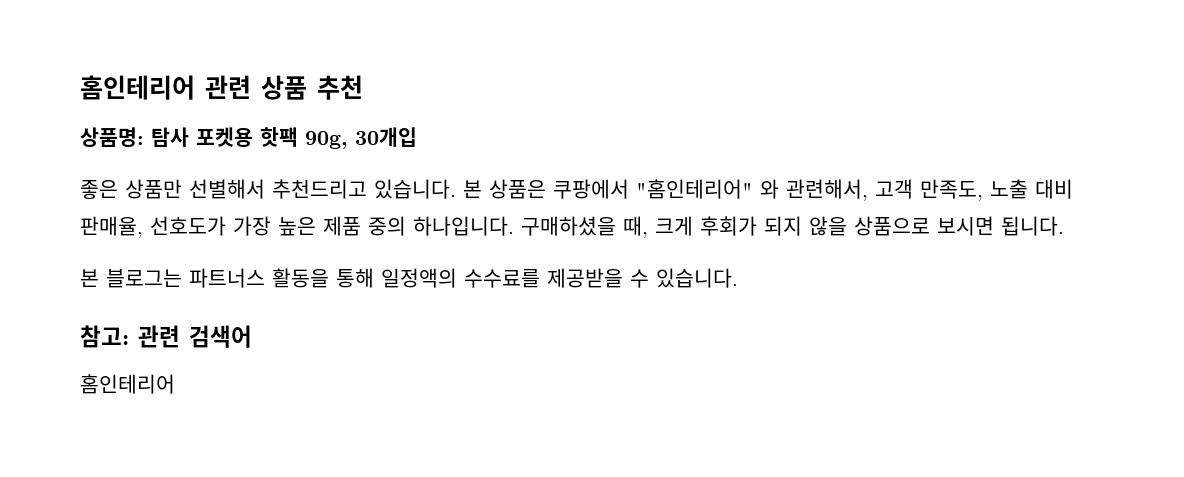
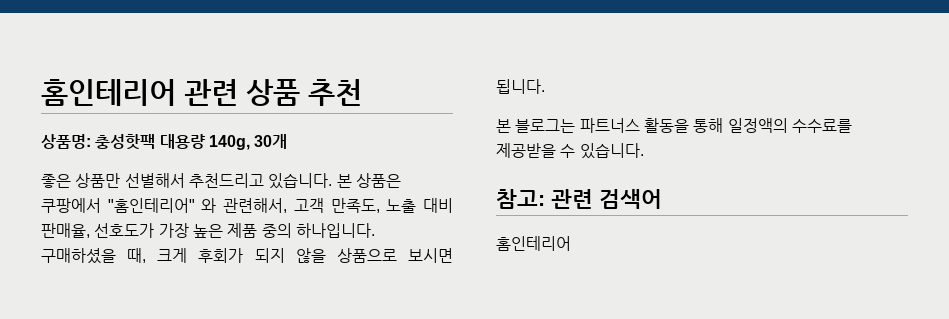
- 상품명: 탐사 포켓용 핫팩 90g, 30개입
+ 상품명: 충성핫팩 대용량 140g, 30개

